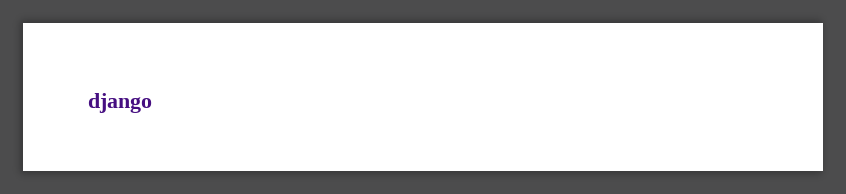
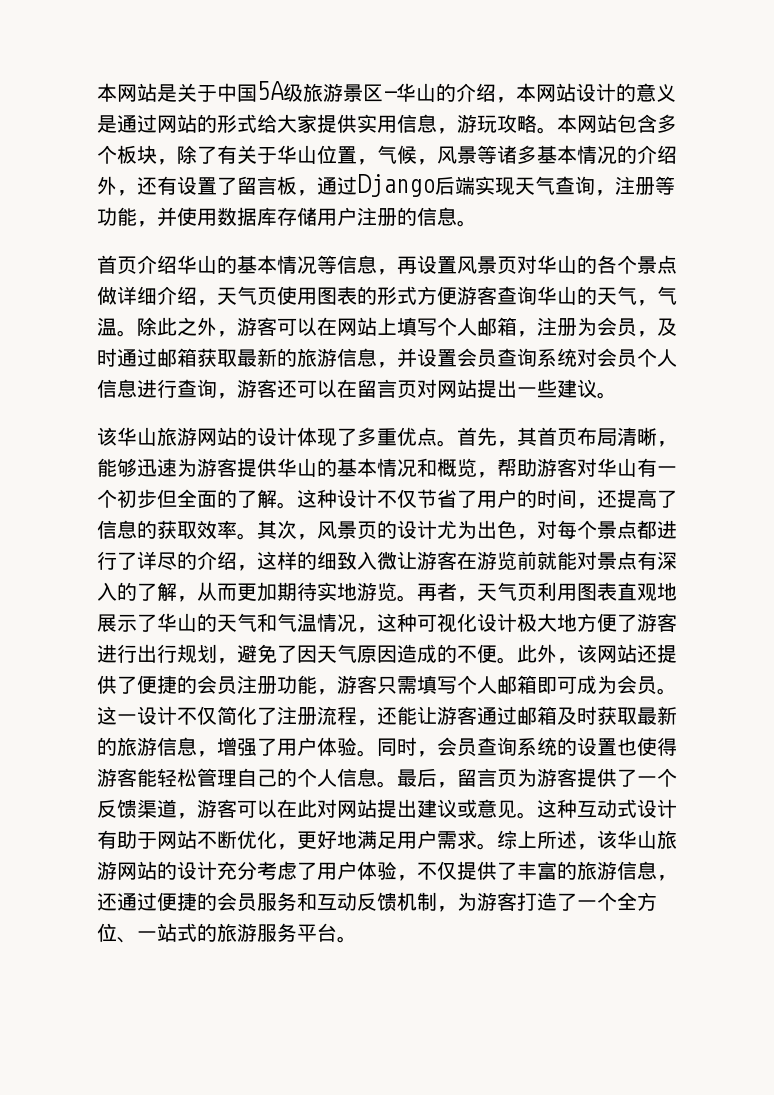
- django
+ 本网站是关于中国5A级旅游景区-华山的介绍，本网站设计的意义是通过网站的形式给大家提供实用信息，游玩攻略。本网站包含多个板块，除了有关于华山位置，气候，风景等诸多基本情况的介绍外，还有设置了留言板，通过Django后端实现天气查询，注册等功能，并使用数据库存储用户注册的信息。
+ 首页介绍华山的基本情况等信息，再设置风景页对华山的各个景点做详细介绍，天气页使用图表的形式方便游客查询华山的天气，气温。除此之外，游客可以在网站上填写个人邮箱，注册为会员，及时通过邮箱获取最新的旅游信息，并设置会员查询系统对会员个人信息进行查询，游客还可以在留言页对网站提出一些建议。
+ 该华山旅游网站的设计体现了多重优点。首先，其首页布局清晰，能够迅速为游客提供华山的基本情况和概览，帮助游客对华山有一个初步但全面的了解。这种设计不仅节省了用户的时间，还提高了信息的获取效率。其次，风景页的设计尤为出色，对每个景点都进行了详尽的介绍，这样的细致入微让游客在游览前就能对景点有深入的了解，从而更加期待实地游览。再者，天气页利用图表直观地展示了华山的天气和气温情况，这种可视化设计极大地方便了游客进行出行规划，避免了因天气原因造成的不便。此外，该网站还提供了便捷的会员注册功能，游客只需填写个人邮箱即可成为会员。这一设计不仅简化了注册流程，还能让游客通过邮箱及时获取最新的旅游信息，增强了用户体验。同时，会员查询系统的设置也使得游客能轻松管理自己的个人信息。最后，留言页为游客提供了一个反馈渠道，游客可以在此对网站提出建议或意见。这种互动式设计有助于网站不断优化，更好地满足用户需求。综上所述，该华山旅游网站的设计充分考虑了用户体验，不仅提供了丰富的旅游信息，还通过便捷的会员服务和互动反馈机制，为游客打造了一个全方位、一站式的旅游服务平台。

